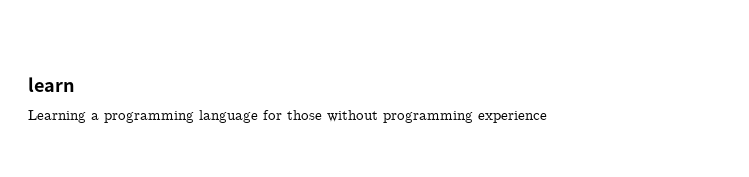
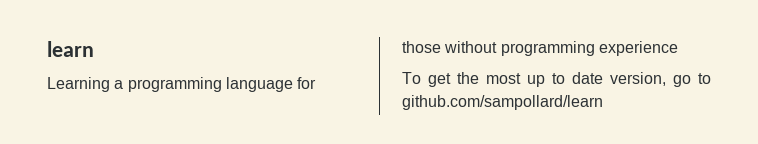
+ To get the most up to date version, go to github.com/sampollard/learn

